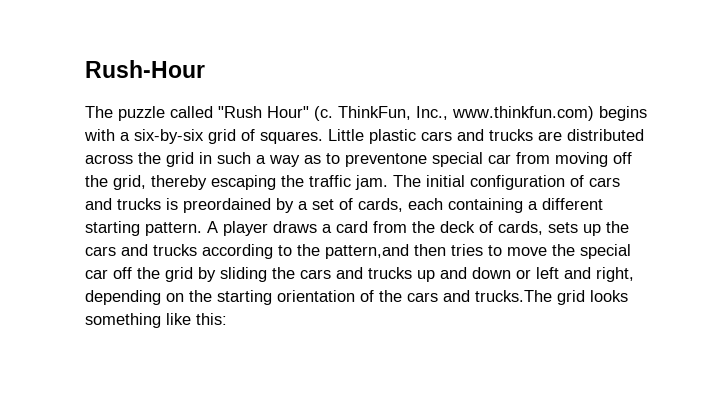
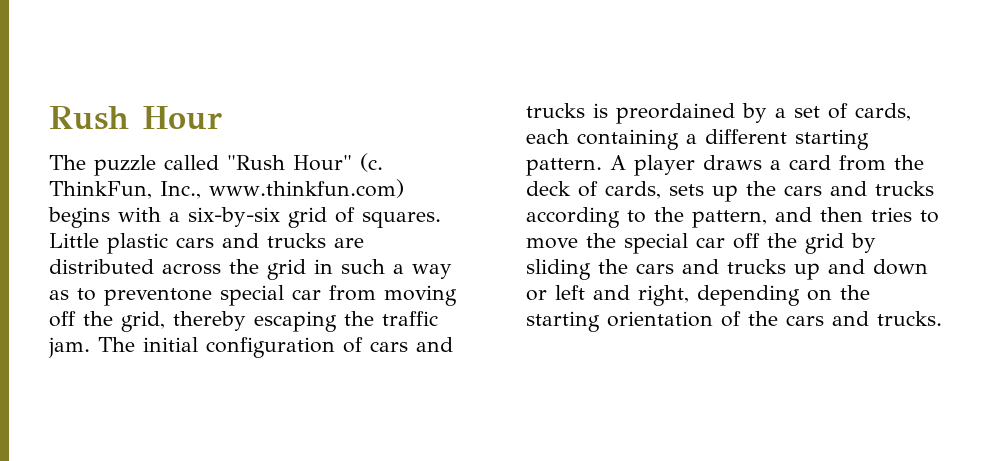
- Rush-Hour
+ Rush Hour
- A player draws a card from the deck of cards, sets up the cars and trucks according to the pattern,and then tries to move the special car off the grid by sliding the cars and trucks up and down or left and right, depending on the starting orientation of the cars and trucks.The grid looks something like this:
+ A player draws a card from the deck of cards, sets up the cars and trucks according to the pattern, and then tries to move the special car off the grid by sliding the cars and trucks up and down or left and right, depending on the starting orientation of the cars and trucks.

